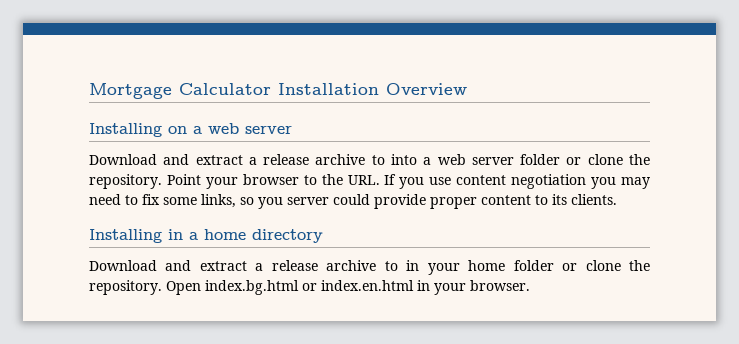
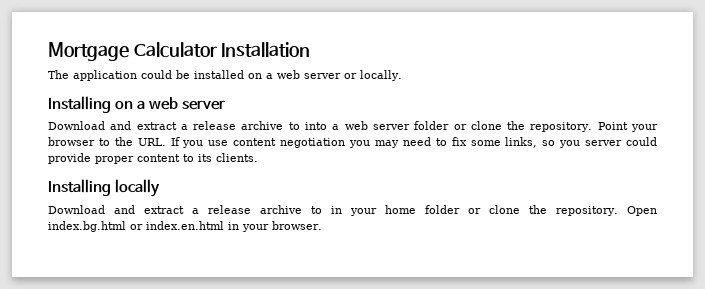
- Mortgage Calculator Installation Overview
+ Mortgage Calculator Installation
+ The application could be installed on a web server or locally.
- Installing in a home directory
+ Installing locally

